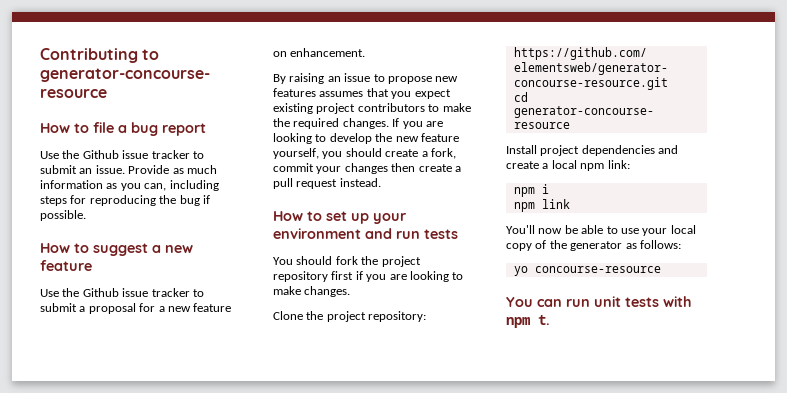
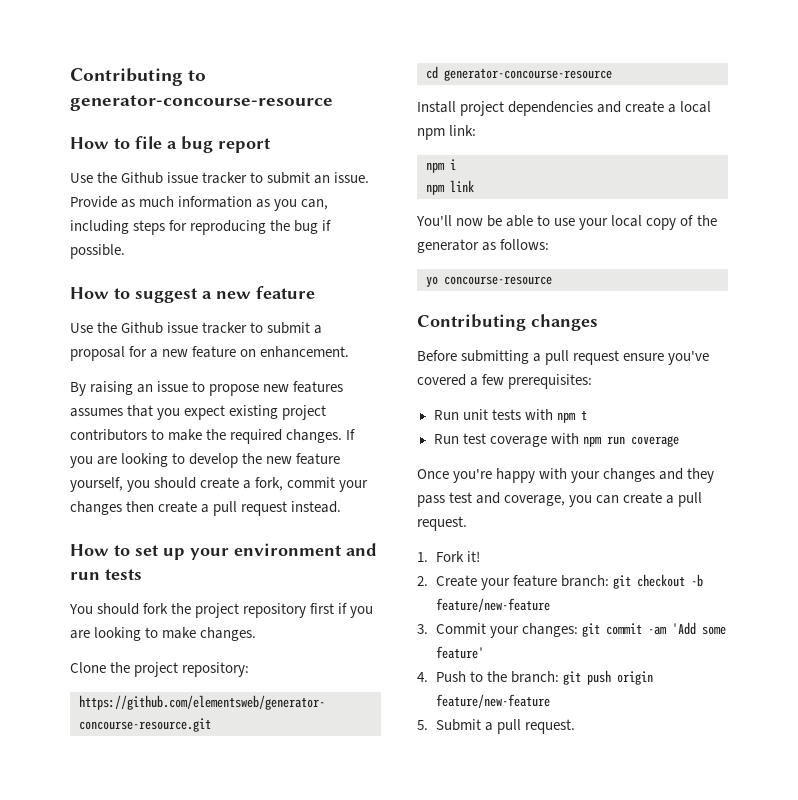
- You can run unit tests with npm t.
+ Contributing changes
+ Before submitting a pull request ensure you've covered a few prerequisites:
+ Run unit tests with npm t
+ Run test coverage with npm run coverage
+ Once you're happy with your changes and they pass test and coverage, you can create a pull request.
+ 1. Fork it!
+ 2. Create your feature branch: git checkout -b feature/new-feature
+ 3. Commit your changes: git commit -am 'Add some feature'
+ 4. Push to the branch: git push origin feature/new-feature
+ 5. Submit a pull request.

